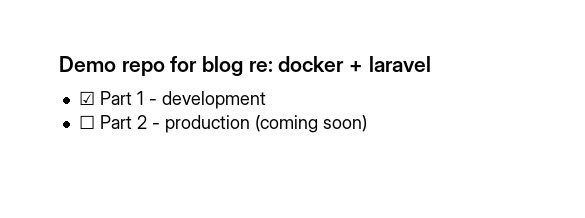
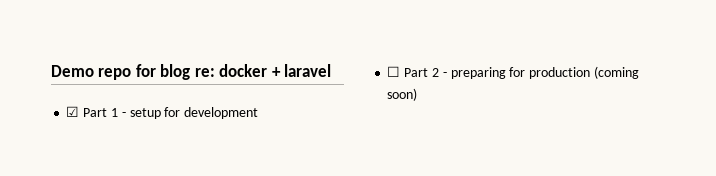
- ☑ Part 1 - development
+ ☑ Part 1 - setup for development
- ☐ Part 2 - production (coming soon)
+ ☐ Part 2 - preparing for production (coming soon)

